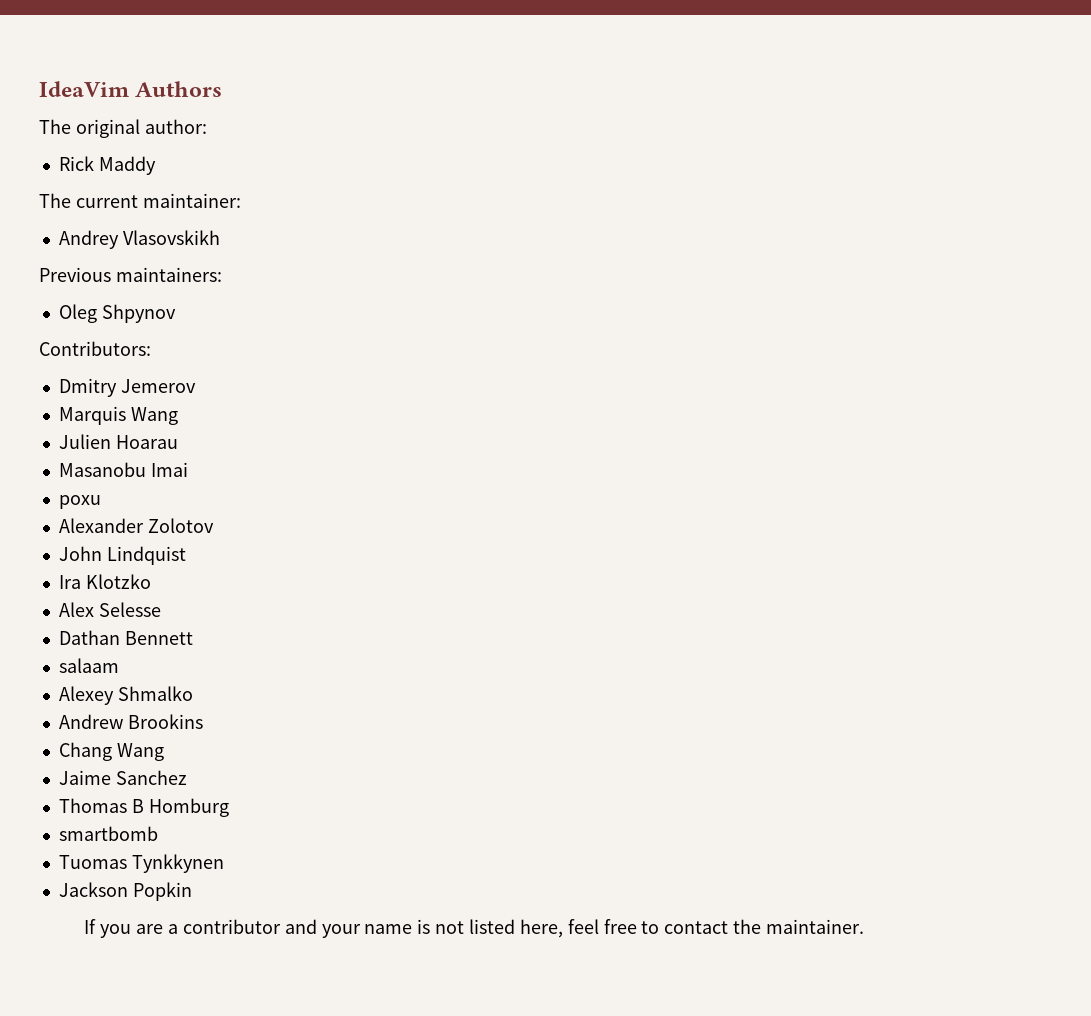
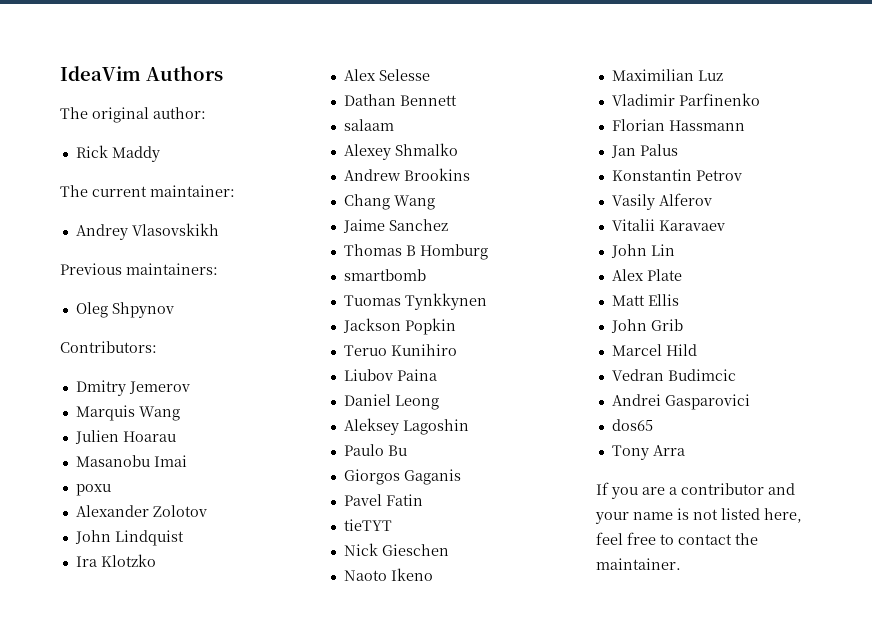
+ Teruo Kunihiro
+ Liubov Paina
+ Daniel Leong
+ Aleksey Lagoshin
+ Paulo Bu
+ Giorgos Gaganis
+ Pavel Fatin
+ tieTYT
+ Nick Gieschen
+ Naoto Ikeno
+ Maximilian Luz
+ Vladimir Parfinenko
+ Florian Hassmann
+ Jan Palus
+ Konstantin Petrov
+ Vasily Alferov
+ Vitalii Karavaev
+ John Lin
+ Alex Plate
+ Matt Ellis
+ John Grib
+ Marcel Hild
+ Vedran Budimcic
+ Andrei Gasparovici
+ dos65
+ Tony Arra

